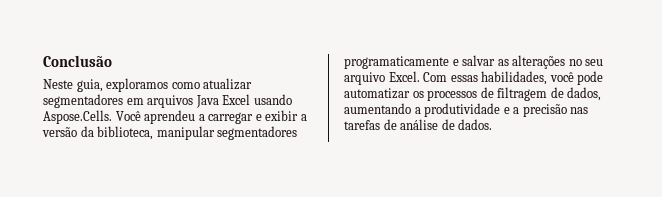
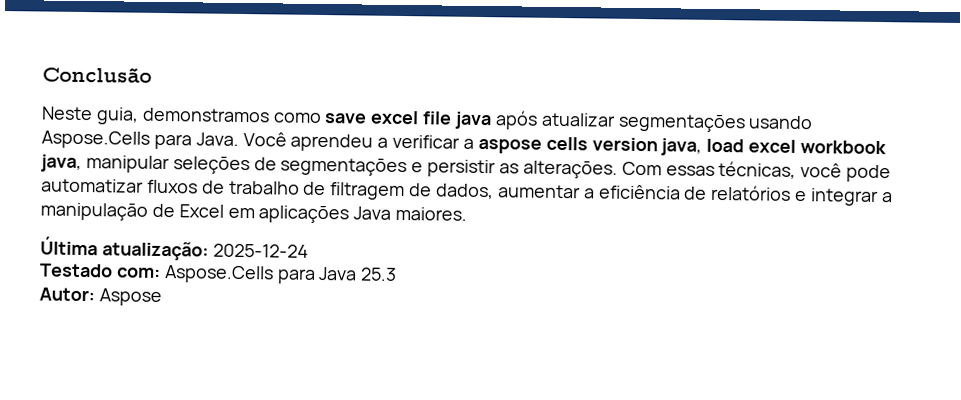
- Neste guia, exploramos como atualizar segmentadores em arquivos Java Excel usando Aspose.Cells. Você aprendeu a carregar e exibir a versão da biblioteca, manipular segmentadores programaticamente e salvar as alterações no seu arquivo Excel.
+ Neste guia, demonstramos como save excel file java após atualizar segmentações usando Aspose.Cells para Java. Você aprendeu a verificar a aspose cells version java, load excel workbook java, manipular seleções de segmentações e persistir as alterações.
- Com essas habilidades, você pode automatizar os processos de filtragem de dados, aumentando a produtividade e a precisão nas tarefas de análise de dados.
+ Com essas técnicas, você pode automatizar fluxos de trabalho de filtragem de dados, aumentar a eficiência de relatórios e integrar a manipulação de Excel em aplicações Java maiores.
+ Última atualização: 2025-12-24
+ Testado com: Aspose.Cells para Java 25.3
+ Autor: Aspose

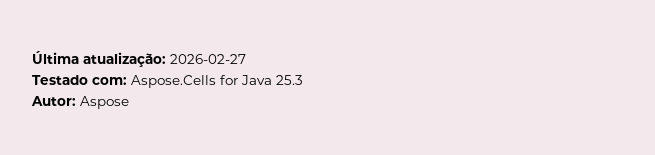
- Conclusão
- Neste guia, demonstramos como save excel file java após atualizar segmentações usando Aspose.Cells para Java. Você aprendeu a verificar a aspose cells version java, load excel workbook java, manipular seleções de segmentações e persistir as alterações. Com essas técnicas, você pode automatizar fluxos de trabalho de filtragem de dados, aumentar a eficiência de relatórios e integrar a manipulação de Excel em aplicações Java maiores.
- Última atualização: 2025-12-24
+ Última atualização: 2026-02-27
- Testado com: Aspose.Cells para Java 25.3
+ Testado com: Aspose.Cells for Java 25.3

